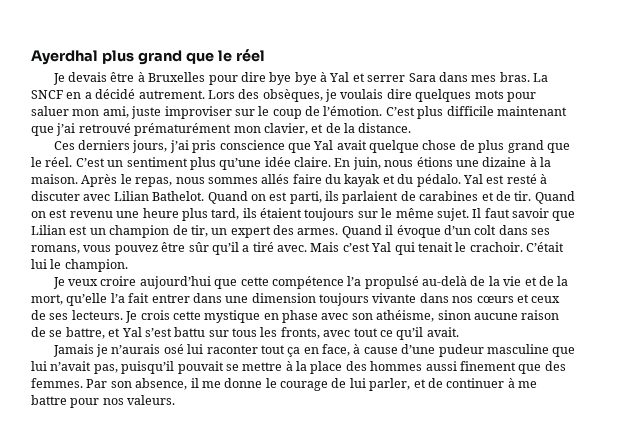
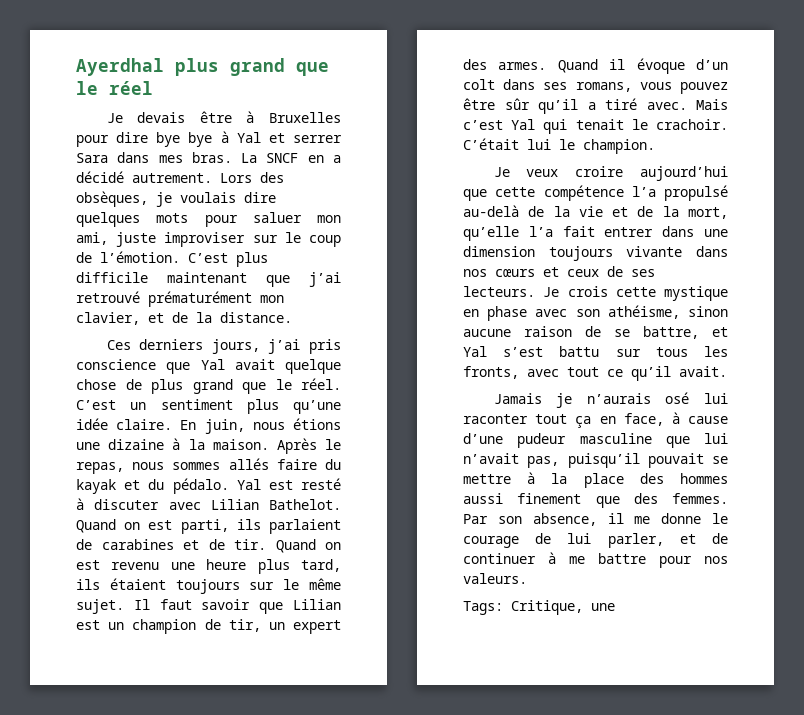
+ Tags: Critique, une

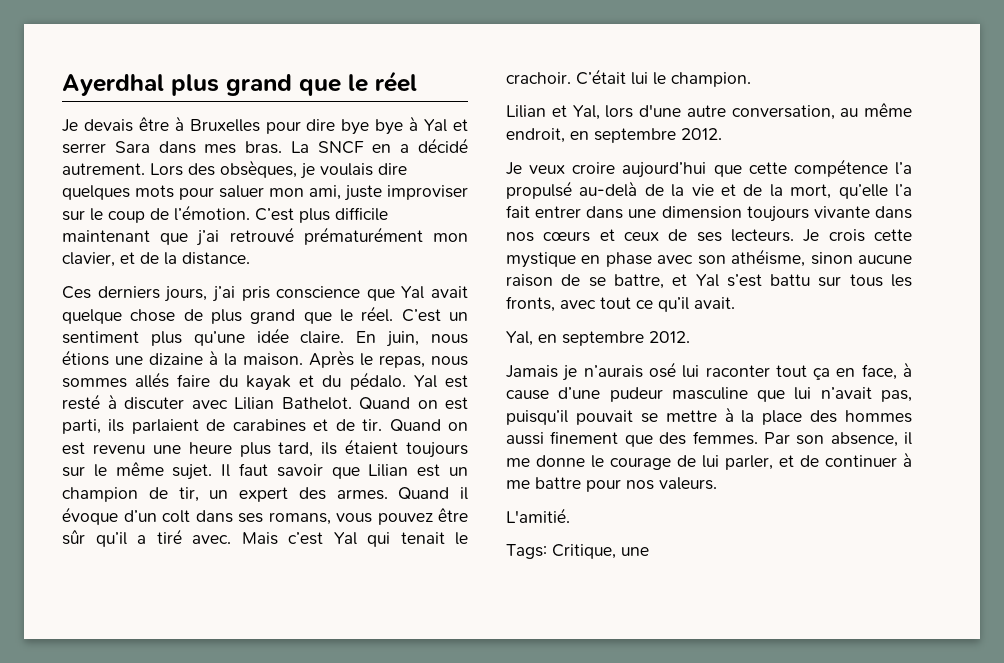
+ Lilian et Yal, lors d'une autre conversation, au même endroit, en septembre 2012.
+ Yal, en septembre 2012.
+ L'amitié.

